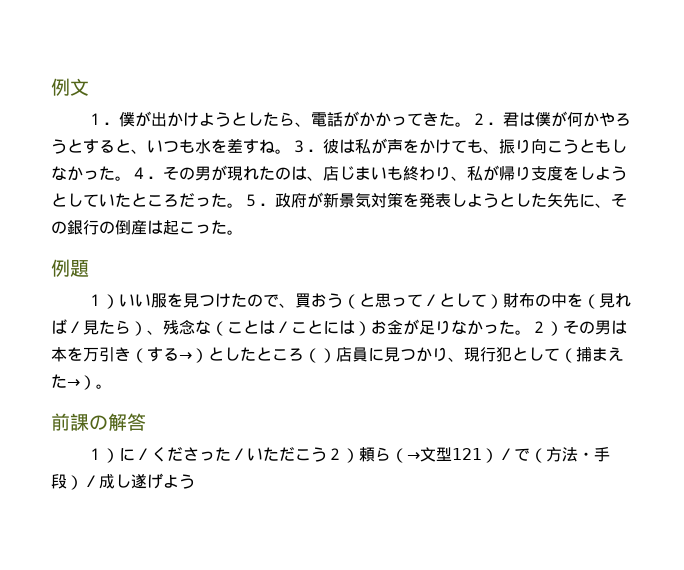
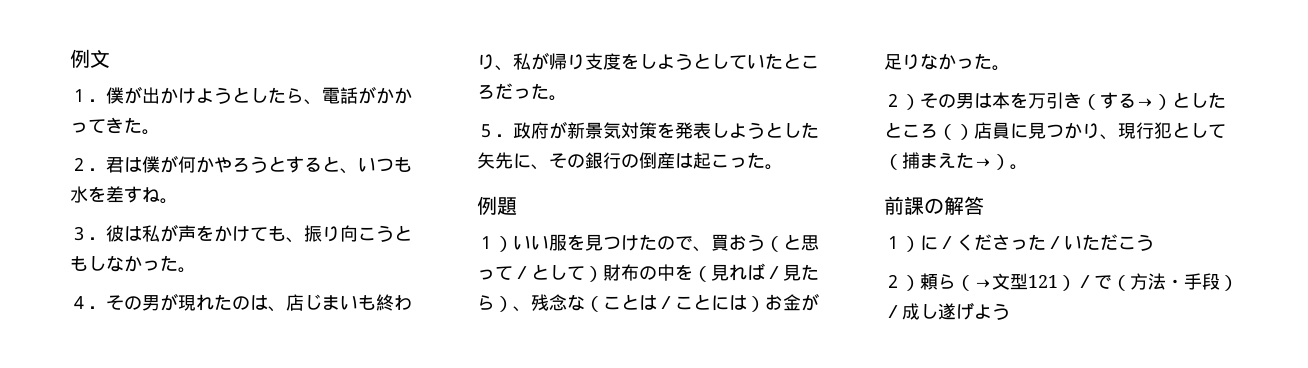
- １．僕が出かけようとしたら、電話がかかってきた。２．君は僕が何かやろうとすると、いつも水を差すね。３．彼は私が声をかけても、振り向こうともしなかった。４．その男が現れたのは、店じまいも終わり、私が帰り支度をしようとしていたところだった。５．政府が新景気対策を発表しようとした矢先に、その銀行の倒産は起こった。
+ １．僕が出かけようとしたら、電話がかかってきた。
+ ２．君は僕が何かやろうとすると、いつも水を差すね。
+ ３．彼は私が声をかけても、振り向こうともしなかった。
+ ４．その男が現れたのは、店じまいも終わり、私が帰り支度をしようとしていたところだった。
+ ５．政府が新景気対策を発表しようとした矢先に、その銀行の倒産は起こった。
- １）いい服を見つけたので、買おう（と思って／として）財布の中を（見れば／見たら）、残念な（ことは／ことには）お金が足りなかった。２）その男は本を万引き（する→）としたところ（）店員に見つかり、現行犯として（捕まえた→）。
+ １）いい服を見つけたので、買おう（と思って／として）財布の中を（見れば／見たら）、残念な（ことは／ことには）お金が足りなかった。
+ ２）その男は本を万引き（する→）としたところ（）店員に見つかり、現行犯として（捕まえた→）。
- １）に／くださった／いただこう２）頼ら（→文型121）／で（方法・手段）／成し遂げよう
+ １）に／くださった／いただこう
+ ２）頼ら（→文型121）／で（方法・手段）／成し遂げよう

